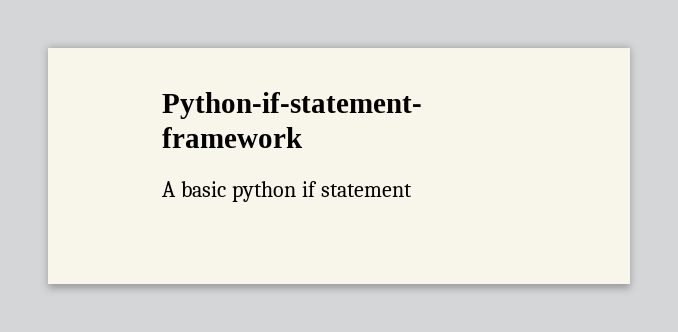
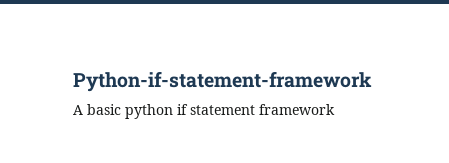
- A basic python if statement
+ A basic python if statement framework

